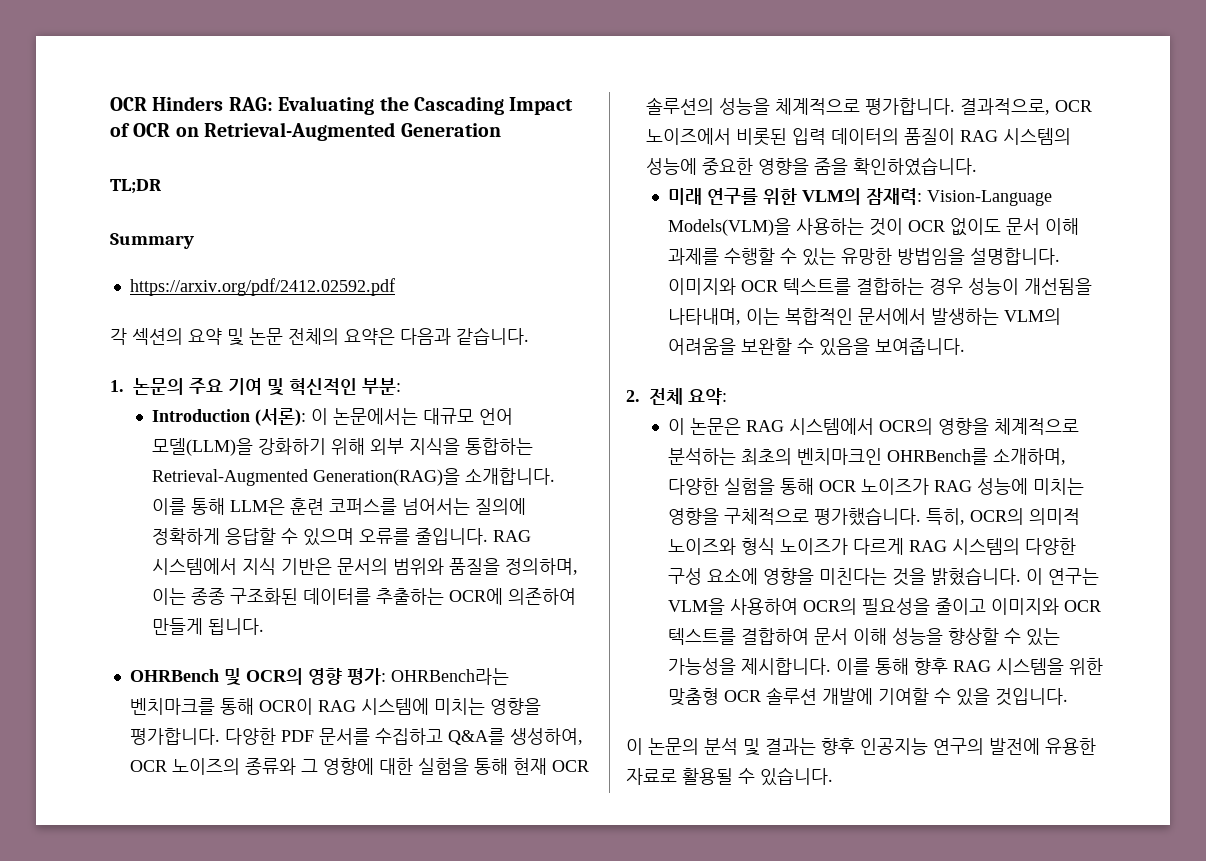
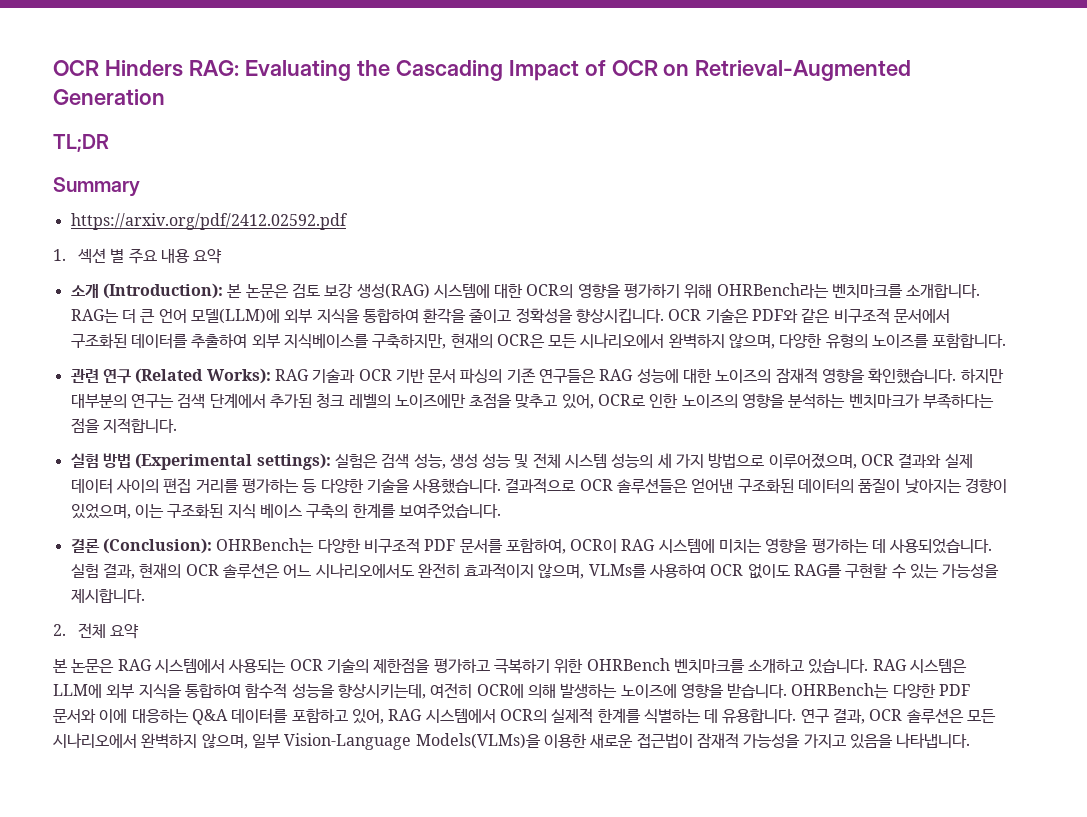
- 각 섹션의 요약 및 논문 전체의 요약은 다음과 같습니다.
- 1. 논문의 주요 기여 및 혁신적인 부분:
- Introduction (서론): 이 논문에서는 대규모 언어 모델(LLM)을 강화하기 위해 외부 지식을 통합하는 Retrieval-Augmented Generation(RAG)을 소개합니다. 이를 통해 LLM은 훈련 코퍼스를 넘어서는 질의에 정확하게 응답할 수 있으며 오류를 줄입니다. RAG 시스템에서 지식 기반은 문서의 범위와 품질을 정의하며, 이는 종종 구조화된 데이터를 추출하는 OCR에 의존하여 만들게 됩니다.
- OHRBench 및 OCR의 영향 평가: OHRBench라는 벤치마크를 통해 OCR이 RAG 시스템에 미치는 영향을 평가합니다. 다양한 PDF 문서를 수집하고 Q&A를 생성하여, OCR 노이즈의 종류와 그 영향에 대한 실험을 통해 현재 OCR 솔루션의 성능을 체계적으로 평가합니다. 결과적으로, OCR 노이즈에서 비롯된 입력 데이터의 품질이 RAG 시스템의 성능에 중요한 영향을 줌을 확인하였습니다.
- 미래 연구를 위한 VLM의 잠재력: Vision-Language Models(VLM)을 사용하는 것이 OCR 없이도 문서 이해 과제를 수행할 수 있는 유망한 방법임을 설명합니다. 이미지와 OCR 텍스트를 결합하는 경우 성능이 개선됨을 나타내며, 이는 복합적인 문서에서 발생하는 VLM의 어려움을 보완할 수 있음을 보여줍니다.
- 2. 전체 요약:
- 이 논문은 RAG 시스템에서 OCR의 영향을 체계적으로 분석하는 최초의 벤치마크인 OHRBench를 소개하며, 다양한 실험을 통해 OCR 노이즈가 RAG 성능에 미치는 영향을 구체적으로 평가했습니다. 특히, OCR의 의미적 노이즈와 형식 노이즈가 다르게 RAG 시스템의 다양한 구성 요소에 영향을 미친다는 것을 밝혔습니다. 이 연구는 VLM을 사용하여 OCR의 필요성을 줄이고 이미지와 OCR 텍스트를 결합하여 문서 이해 성능을 향상할 수 있는 가능성을 제시합니다. 이를 통해 향후 RAG 시스템을 위한 맞춤형 OCR 솔루션 개발에 기여할 수 있을 것입니다.
- 이 논문의 분석 및 결과는 향후 인공지능 연구의 발전에 유용한 자료로 활용될 수 있습니다.
+ 1. 섹션 별 주요 내용 요약
+ 소개 (Introduction): 본 논문은 검토 보강 생성(RAG) 시스템에 대한 OCR의 영향을 평가하기 위해 OHRBench라는 벤치마크를 소개합니다. RAG는 더 큰 언어 모델(LLM)에 외부 지식을 통합하여 환각을 줄이고 정확성을 향상시킵니다. OCR 기술은 PDF와 같은 비구조적 문서에서 구조화된 데이터를 추출하여 외부 지식베이스를 구축하지만, 현재의 OCR은 모든 시나리오에서 완벽하지 않으며, 다양한 유형의 노이즈를 포함합니다.
+ 관련 연구 (Related Works): RAG 기술과 OCR 기반 문서 파싱의 기존 연구들은 RAG 성능에 대한 노이즈의 잠재적 영향을 확인했습니다. 하지만 대부분의 연구는 검색 단계에서 추가된 청크 레벨의 노이즈에만 초점을 맞추고 있어, OCR로 인한 노이즈의 영향을 분석하는 벤치마크가 부족하다는 점을 지적합니다.
+ 실험 방법 (Experimental settings): 실험은 검색 성능, 생성 성능 및 전체 시스템 성능의 세 가지 방법으로 이루어졌으며, OCR 결과와 실제 데이터 사이의 편집 거리를 평가하는 등 다양한 기술을 사용했습니다. 결과적으로 OCR 솔루션들은 얻어낸 구조화된 데이터의 품질이 낮아지는 경향이 있었으며, 이는 구조화된 지식 베이스 구축의 한계를 보여주었습니다.
+ 결론 (Conclusion): OHRBench는 다양한 비구조적 PDF 문서를 포함하여, OCR이 RAG 시스템에 미치는 영향을 평가하는 데 사용되었습니다. 실험 결과, 현재의 OCR 솔루션은 어느 시나리오에서도 완전히 효과적이지 않으며, VLMs를 사용하여 OCR 없이도 RAG를 구현할 수 있는 가능성을 제시합니다.
+ 2. 전체 요약
+ 본 논문은 RAG 시스템에서 사용되는 OCR 기술의 제한점을 평가하고 극복하기 위한 OHRBench 벤치마크를 소개하고 있습니다. RAG 시스템은 LLM에 외부 지식을 통합하여 함수적 성능을 향상시키는데, 여전히 OCR에 의해 발생하는 노이즈에 영향을 받습니다. OHRBench는 다양한 PDF 문서와 이에 대응하는 Q&A 데이터를 포함하고 있어, RAG 시스템에서 OCR의 실제적 한계를 식별하는 데 유용합니다. 연구 결과, OCR 솔루션은 모든 시나리오에서 완벽하지 않으며, 일부 Vision-Language Models(VLMs)을 이용한 새로운 접근법이 잠재적 가능성을 가지고 있음을 나타냅니다.

